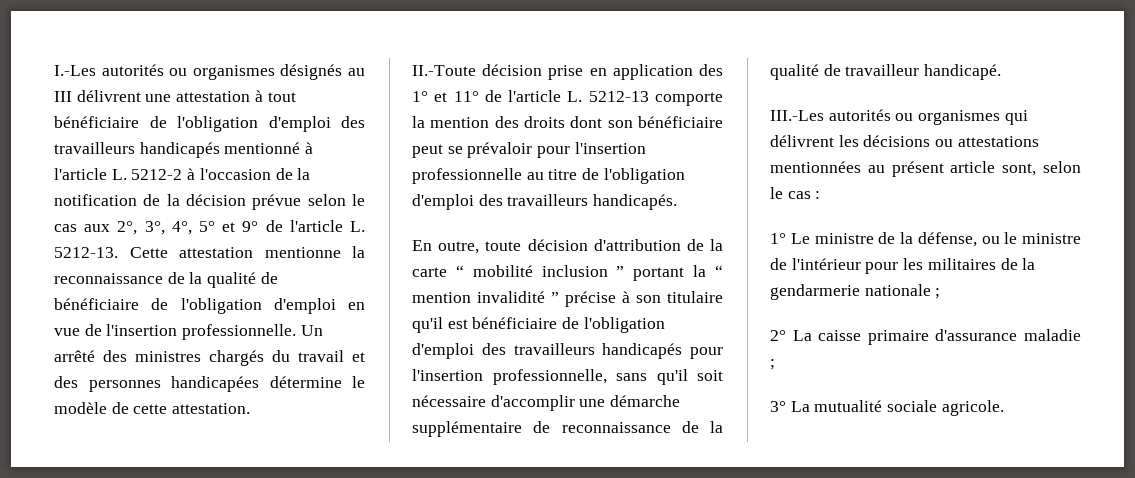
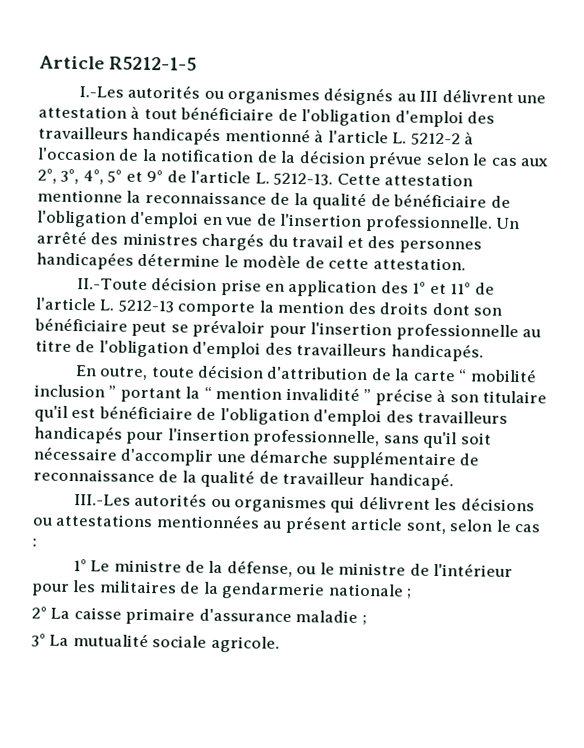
+ Article R5212-1-5

